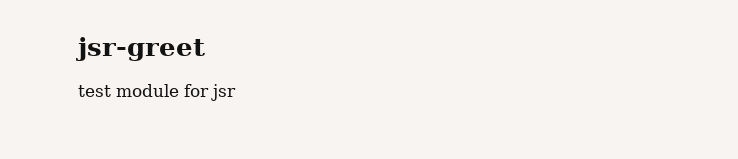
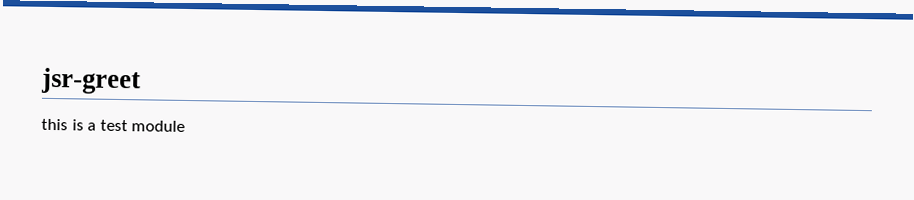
- test module for jsr
+ this is a test module

